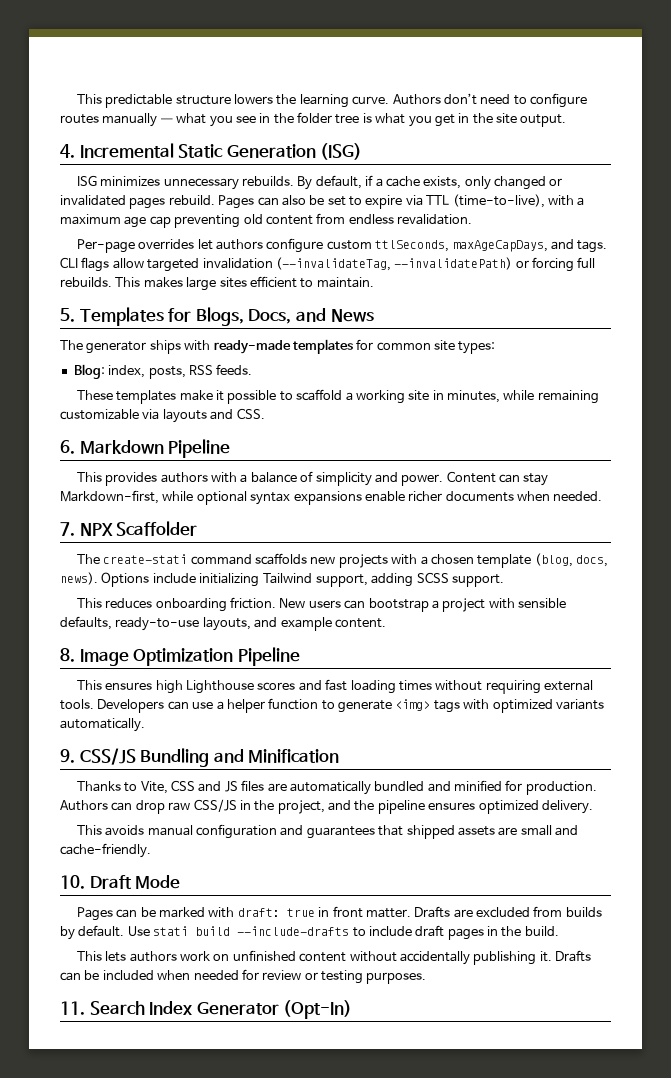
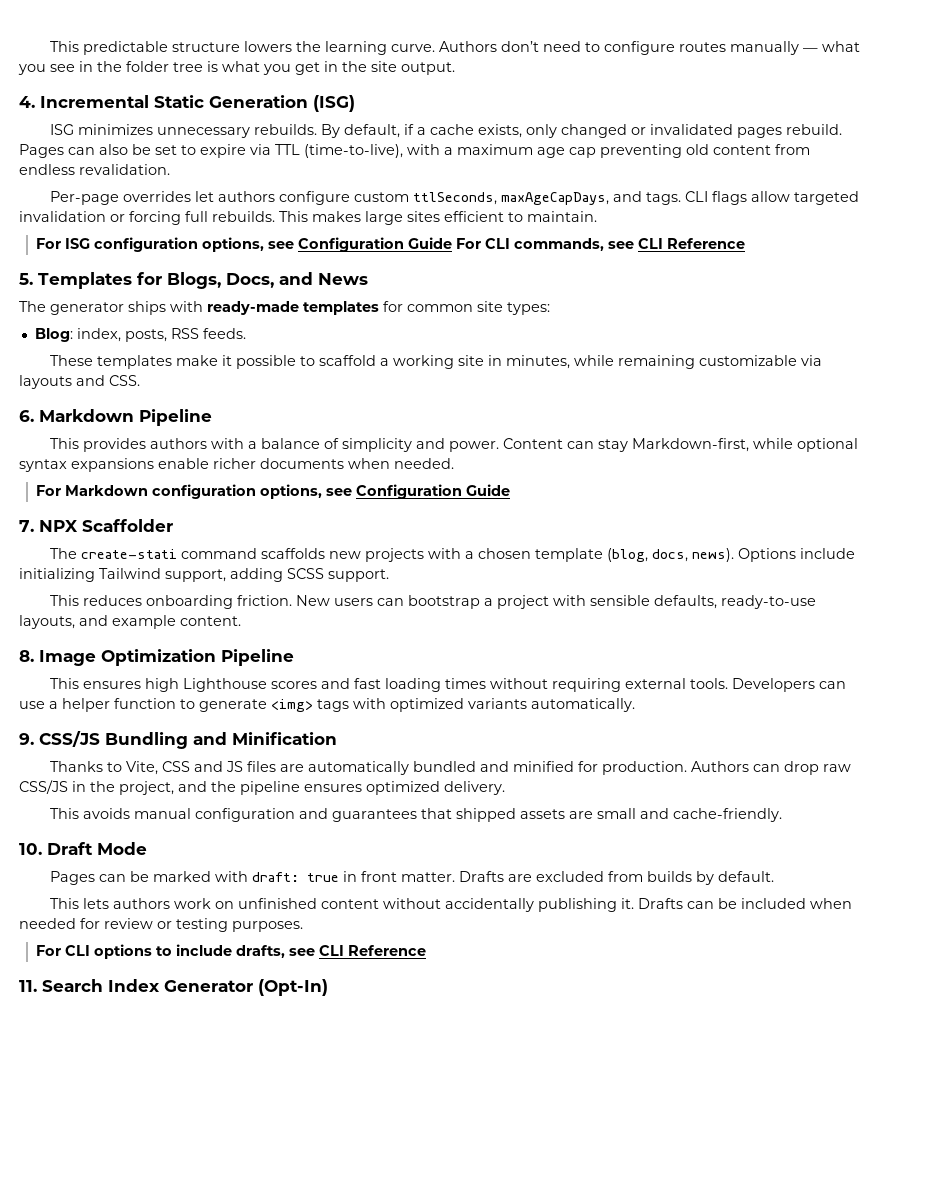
- CLI flags allow targeted invalidation (--invalidateTag, --invalidatePath) or forcing full rebuilds.
+ CLI flags allow targeted invalidation or forcing full rebuilds.
+ For ISG configuration options, see Configuration Guide For CLI commands, see CLI Reference
+ For Markdown configuration options, see Configuration Guide
- Use stati build --include-drafts to include draft pages in the build.
+ For CLI options to include drafts, see CLI Reference

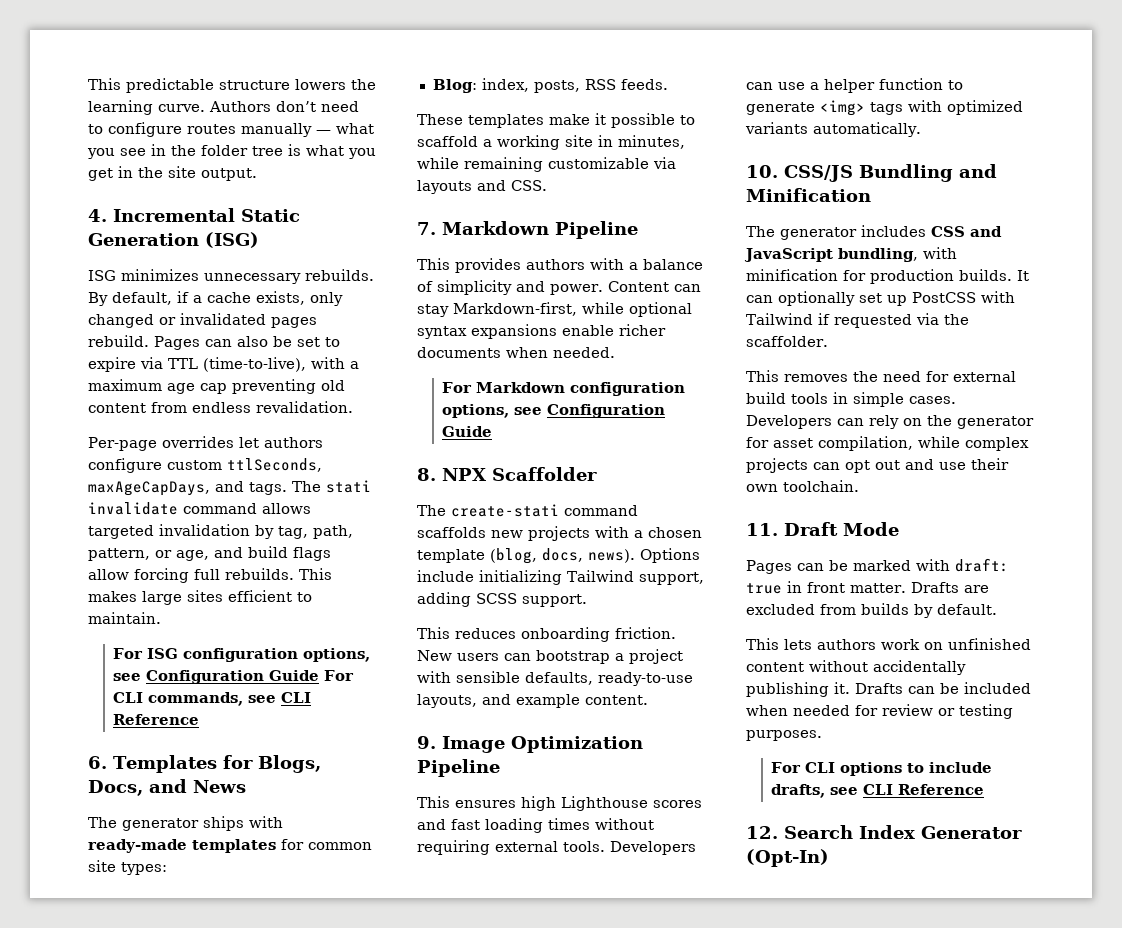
- CLI flags allow targeted invalidation or forcing full rebuilds.
+ The stati invalidate command allows targeted invalidation by tag, path, pattern, or age, and build flags allow forcing full rebuilds.
- 5. Templates for Blogs, Docs, and News
+ 6. Templates for Blogs, Docs, and News
- 6. Markdown Pipeline
+ 7. Markdown Pipeline
- 7. NPX Scaffolder
+ 8. NPX Scaffolder
- 8. Image Optimization Pipeline
+ 9. Image Optimization Pipeline
- 9. CSS/JS Bundling and Minification
+ 10. CSS/JS Bundling and Minification
- Thanks to Vite, CSS and JS files are automatically bundled and minified for production. Authors can drop raw CSS/JS in the project, and the pipeline ensures optimized delivery.
- This avoids manual configuration and guarantees that shipped assets are small and cache-friendly.
- 10. Draft Mode
+ The generator includes CSS and JavaScript bundling, with minification for production builds. It can optionally set up PostCSS with Tailwind if requested via the scaffolder.
+ This removes the need for external build tools in simple cases. Developers can rely on the generator for asset compilation, while complex projects can opt out and use their own toolchain.
+ 11. Draft Mode
- 11. Search Index Generator (Opt-In)
+ 12. Search Index Generator (Opt-In)

